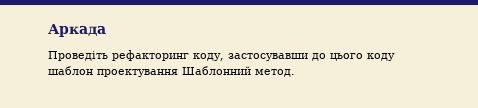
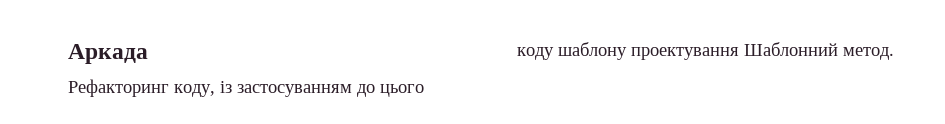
- Проведіть рефакторинг коду, застосувавши до цього коду шаблон проектування Шаблонний метод.
+ Рефакторинг коду, із застосуванням до цього коду шаблону проектування Шаблонний метод.

